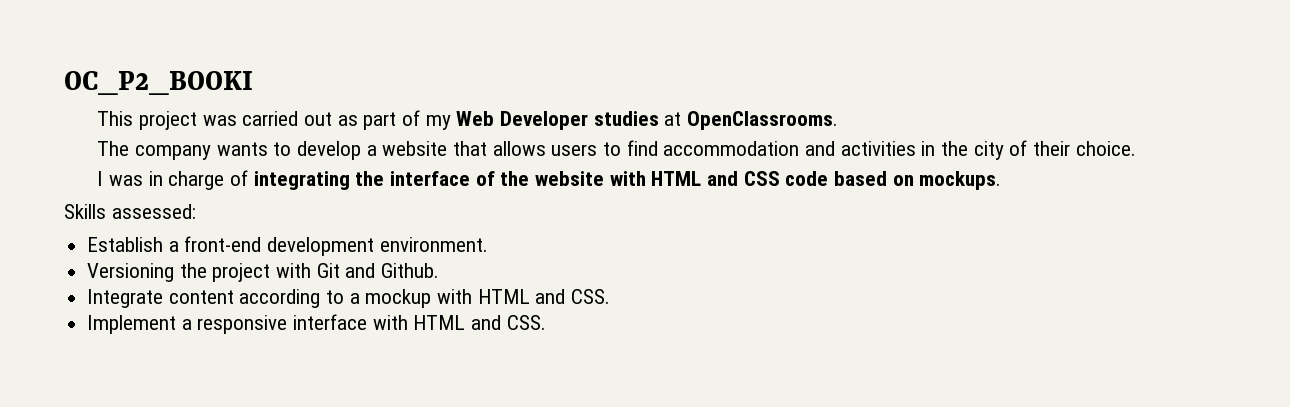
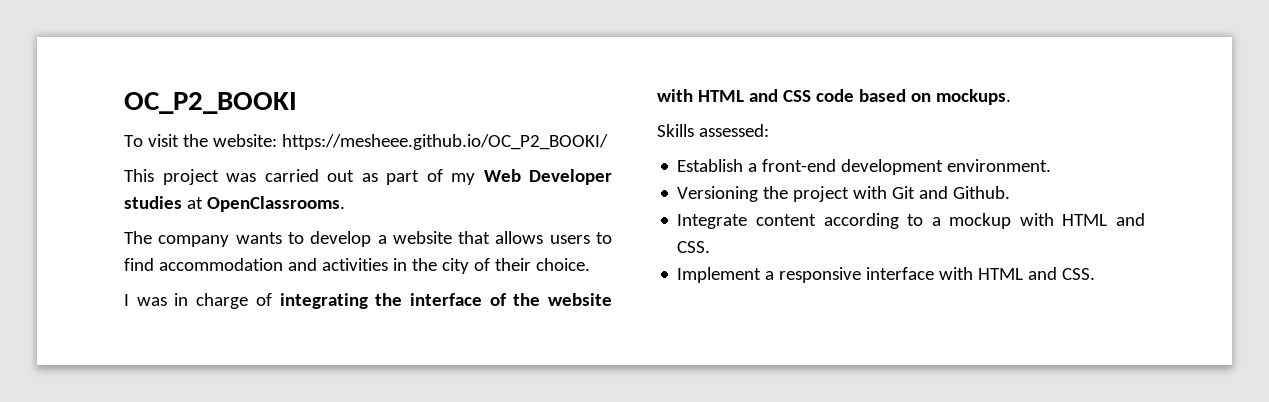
+ To visit the website: https://mesheee.github.io/OC_P2_BOOKI/

